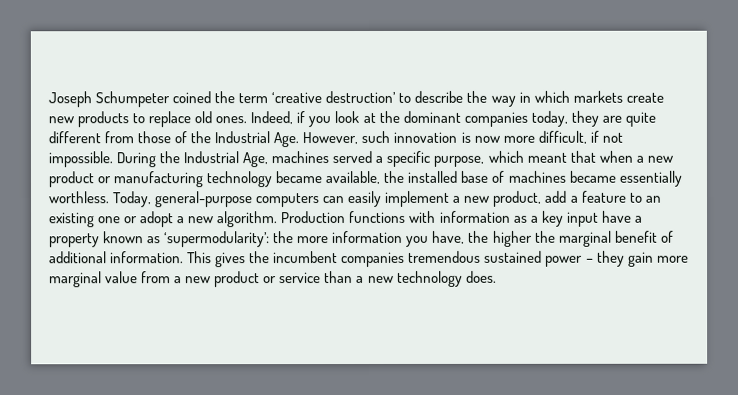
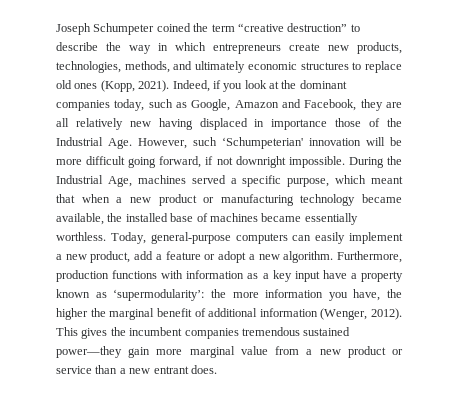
- Joseph Schumpeter coined the term ‘creative destruction’ to describe the way in which markets create new products to replace old ones.
+ Joseph Schumpeter coined the term “creative destruction” to describe the way in which entrepreneurs create new products, technologies, methods, and ultimately economic structures to replace old ones (Kopp, 2021).
- Indeed, if you look at the dominant companies today, they are quite different from those of the Industrial Age. However, such innovation is now more difficult, if not impossible.
+ Indeed, if you look at the dominant companies today, such as Google, Amazon and Facebook, they are all relatively new having displaced in importance those of the Industrial Age. However, such ‘Schumpeterian' innovation will be more difficult going forward, if not downright impossible.
- Today, general-purpose computers can easily implement a new product, add a feature to an existing one or adopt a new algorithm.
+ Today, general-purpose computers can easily implement a new product, add a feature or adopt a new algorithm.
- Production functions with information as a key input have a property known as ‘supermodularity’: the more information you have, the higher the marginal benefit of additional information.
+ Furthermore, production functions with information as a key input have a property known as ‘supermodularity’: the more information you have, the higher the marginal benefit of additional information (Wenger, 2012).
- This gives the incumbent companies tremendous sustained power – they gain more marginal value from a new product or service than a new technology does.
+ This gives the incumbent companies tremendous sustained power—they gain more marginal value from a new product or service than a new entrant does.

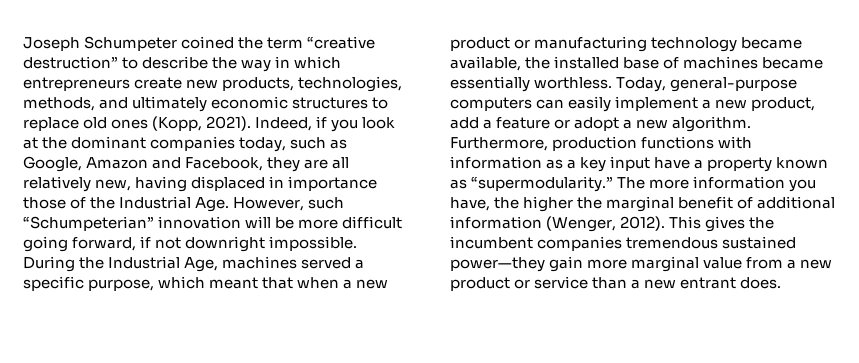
- Indeed, if you look at the dominant companies today, such as Google, Amazon and Facebook, they are all relatively new having displaced in importance those of the Industrial Age. However, such ‘Schumpeterian' innovation will be more difficult going forward, if not downright impossible.
+ Indeed, if you look at the dominant companies today, such as Google, Amazon and Facebook, they are all relatively new, having displaced in importance those of the Industrial Age. However, such “Schumpeterian” innovation will be more difficult going forward, if not downright impossible.
- Furthermore, production functions with information as a key input have a property known as ‘supermodularity’: the more information you have, the higher the marginal benefit of additional information (Wenger, 2012).
+ Furthermore, production functions with information as a key input have a property known as “supermodularity.” The more information you have, the higher the marginal benefit of additional information (Wenger, 2012).

